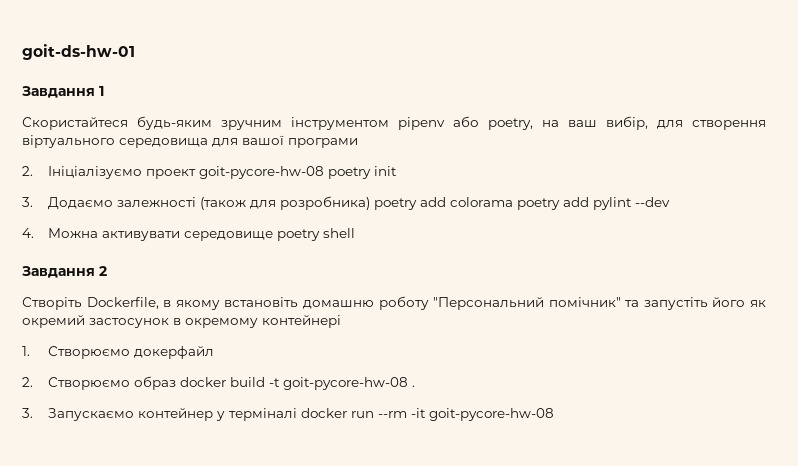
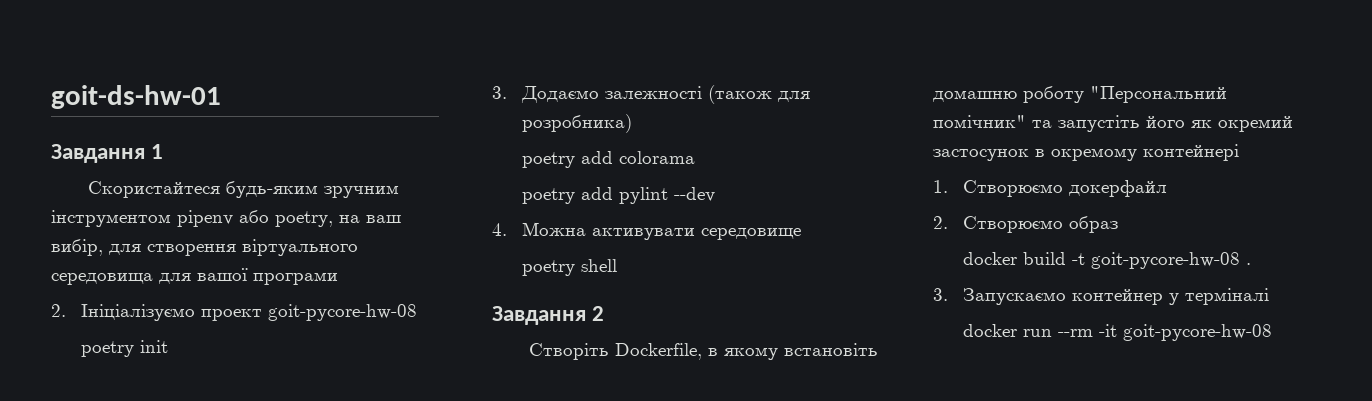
- 2. Ініціалізуємо проект goit-pycore-hw-08 poetry init
+ 2. Ініціалізуємо проект goit-pycore-hw-08
+ poetry init
- 3. Додаємо залежності (також для розробника) poetry add colorama poetry add pylint --dev
+ 3. Додаємо залежності (також для розробника)
+ poetry add colorama
+ poetry add pylint --dev
- 4. Можна активувати середовище poetry shell
+ 4. Можна активувати середовище
+ poetry shell
- 2. Створюємо образ docker build -t goit-pycore-hw-08 .
+ 2. Створюємо образ
+ docker build -t goit-pycore-hw-08 .
- 3. Запускаємо контейнер у терміналі docker run --rm -it goit-pycore-hw-08
+ 3. Запускаємо контейнер у терміналі
+ docker run --rm -it goit-pycore-hw-08

